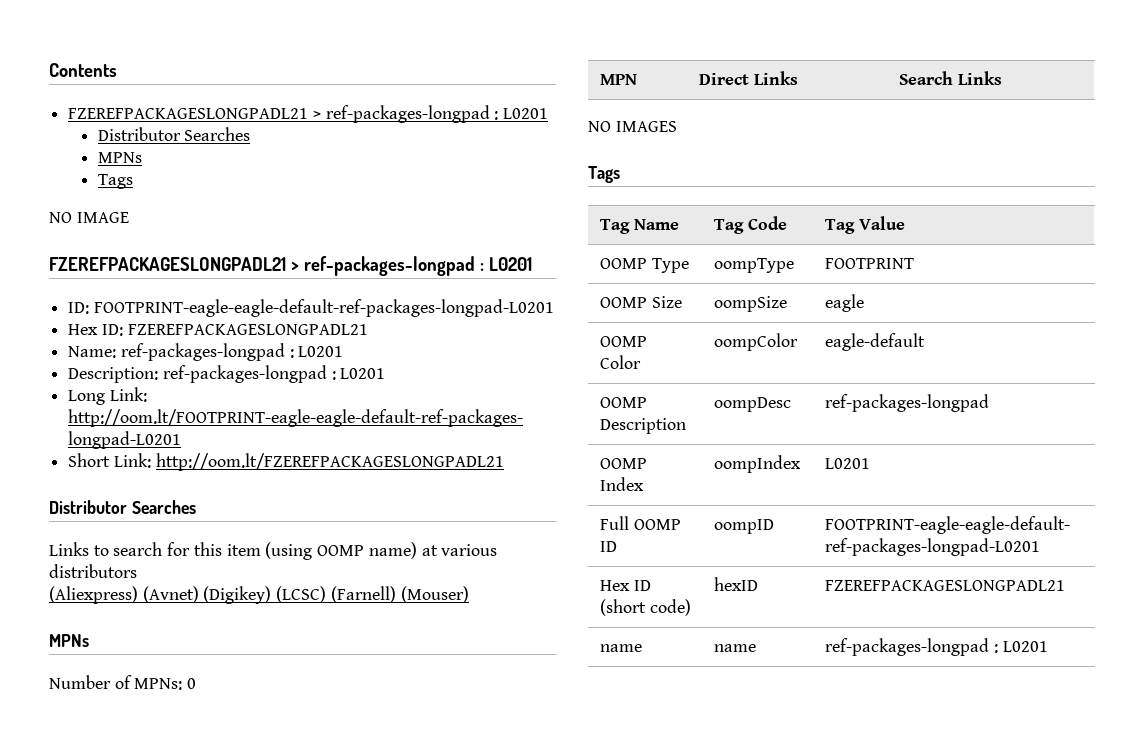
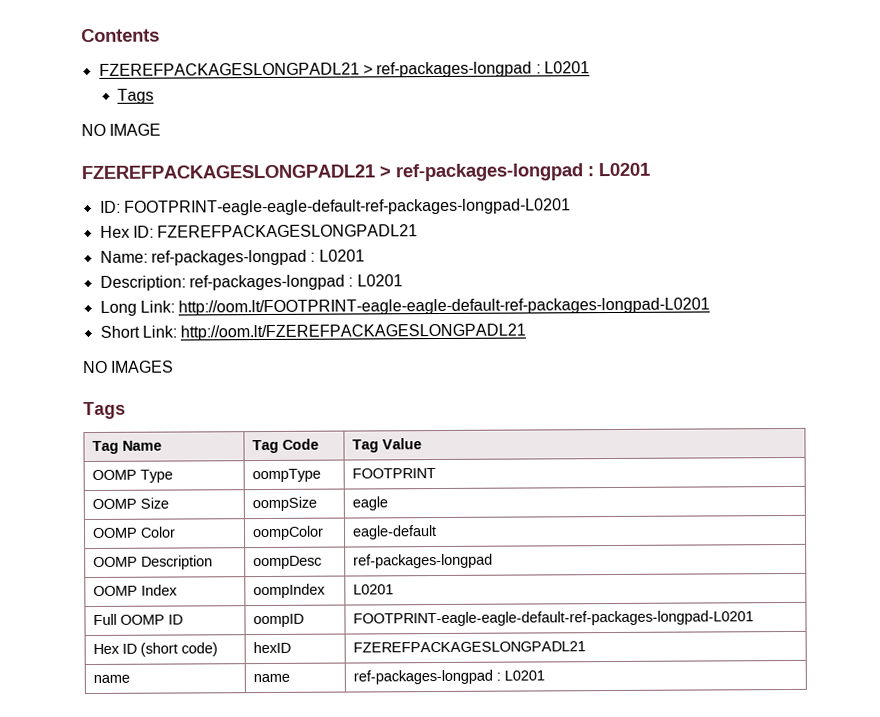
  Contents
  FZEREFPACKAGESLONGPADL21 > ref-packages-longpad : L0201
- Distributor Searches
- MPNs
  Short Link: http://oom.lt/FZEREFPACKAGESLONGPADL21
- Distributor Searches
- Links to search for this item (using OOMP name) at various distributors
- (Aliexpress) (Avnet) (Digikey) (LCSC) (Farnell) (Mouser)
- MPNs
- Number of MPNs: 0
- MPN | Direct Links | Search Links

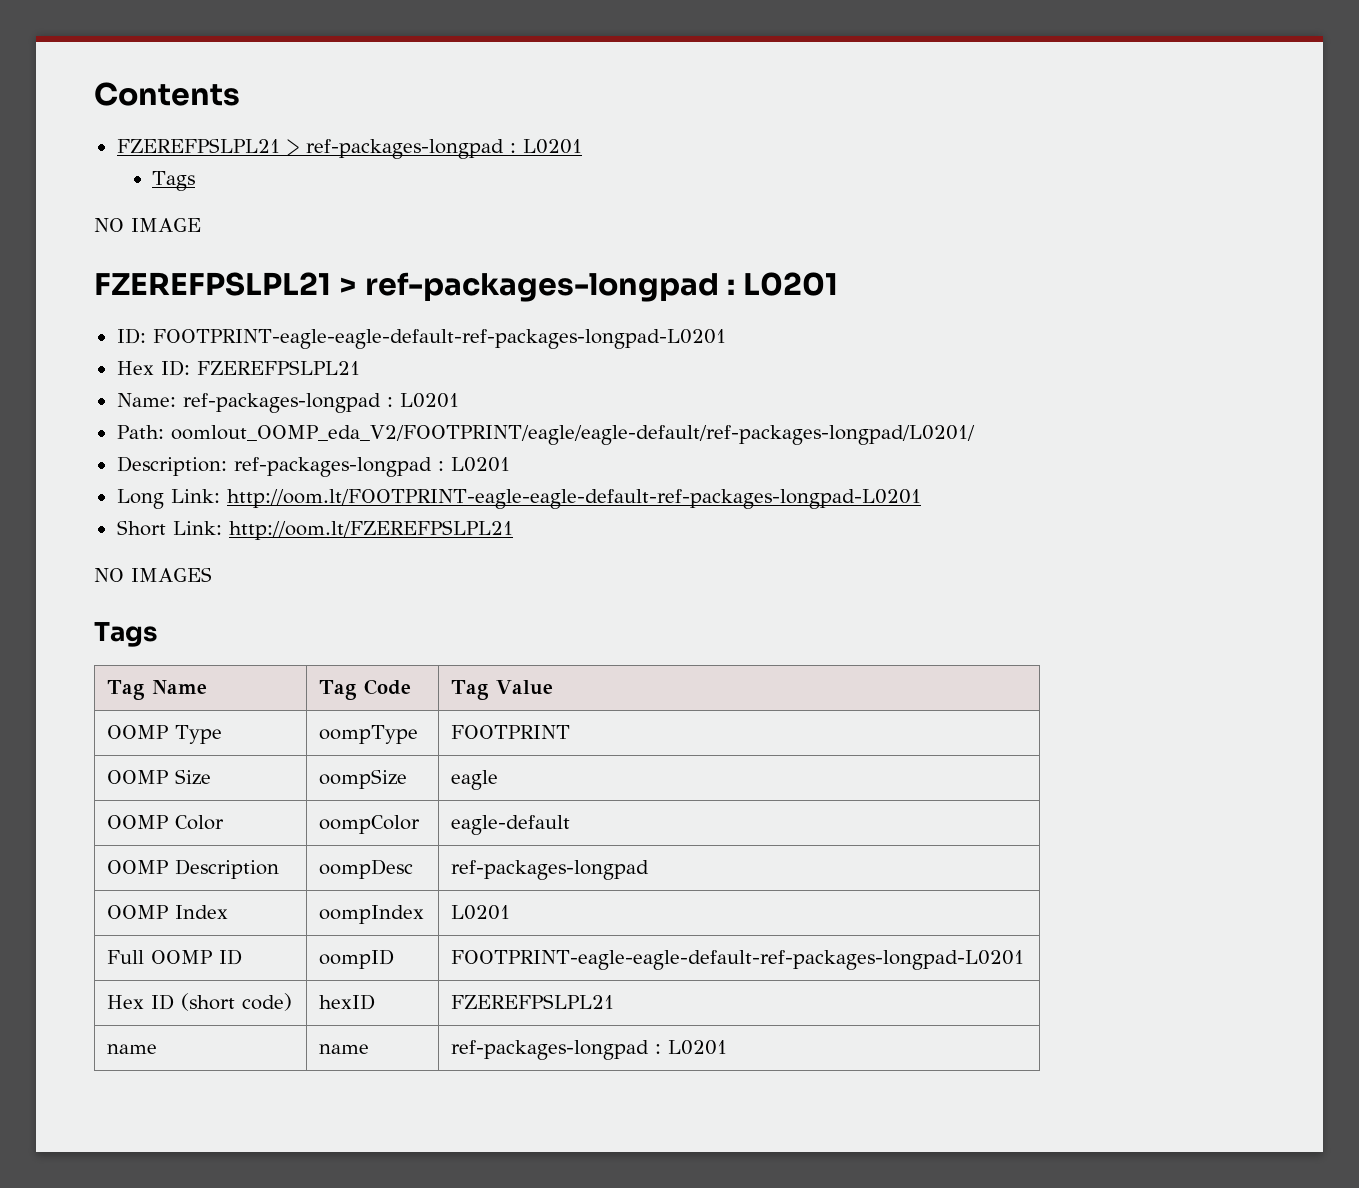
  Contents
- FZEREFPACKAGESLONGPADL21 > ref-packages-longpad : L0201
+ FZEREFPSLPL21 > ref-packages-longpad : L0201
  NO IMAGE
- FZEREFPACKAGESLONGPADL21 > ref-packages-longpad : L0201
+ FZEREFPSLPL21 > ref-packages-longpad : L0201
- Hex ID: FZEREFPACKAGESLONGPADL21
+ Hex ID: FZEREFPSLPL21
+ Path: oomlout_OOMP_eda_V2/FOOTPRINT/eagle/eagle-default/ref-packages-longpad/L0201/
- Short Link: http://oom.lt/FZEREFPACKAGESLONGPADL21
+ Short Link: http://oom.lt/FZEREFPSLPL21
- Hex ID (short code) | hexID | FZEREFPACKAGESLONGPADL21
+ Hex ID (short code) | hexID | FZEREFPSLPL21

